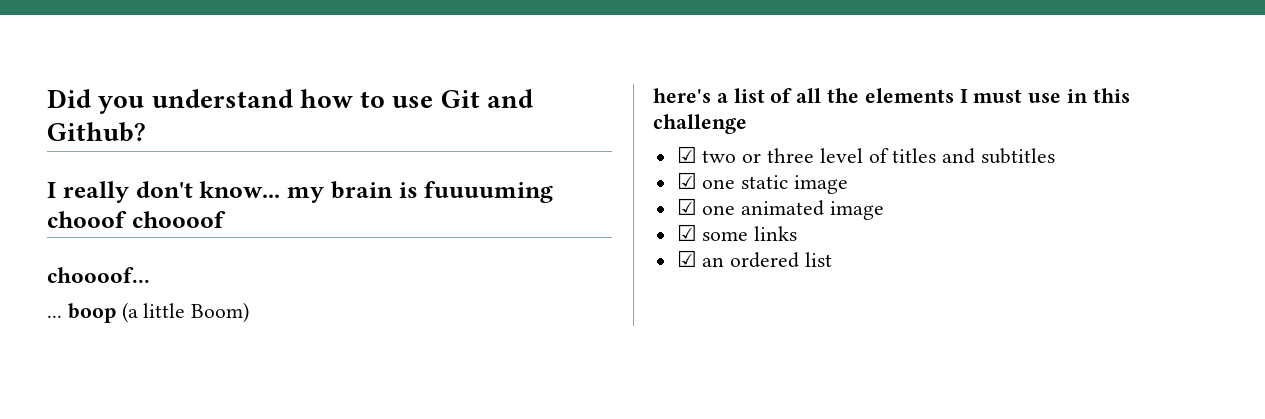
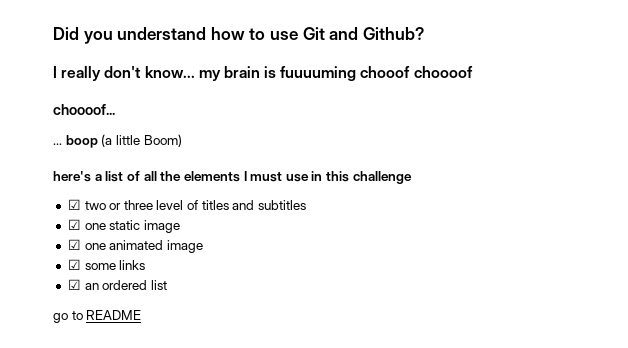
+ go to README

